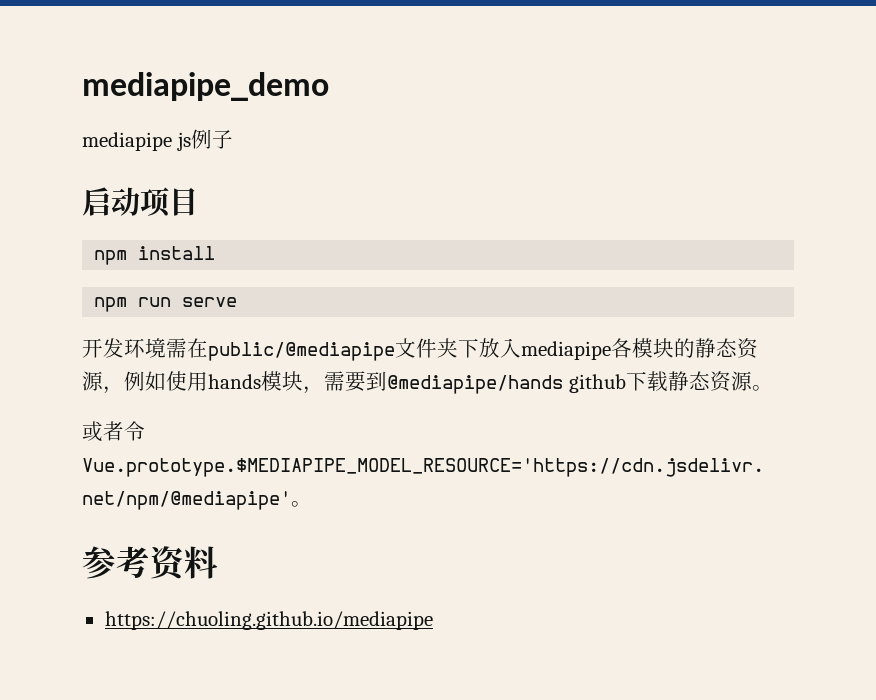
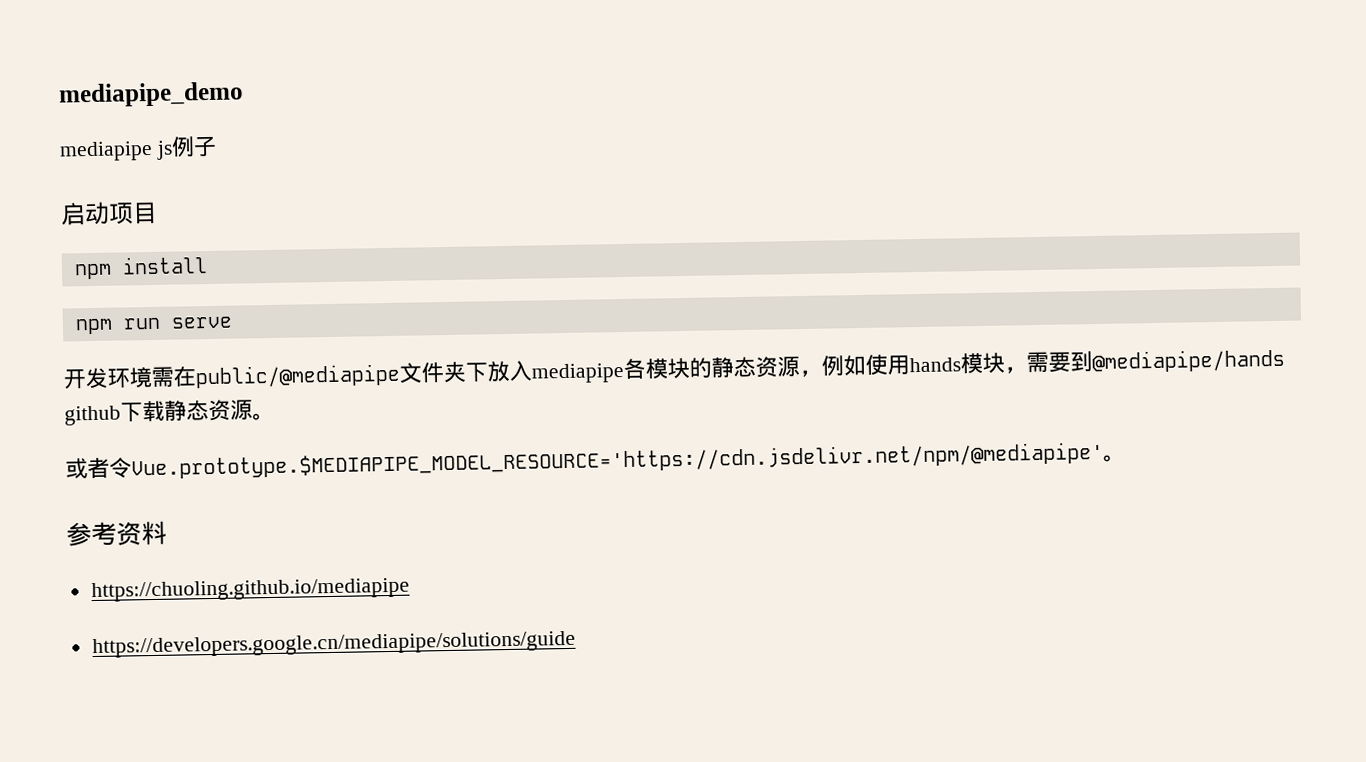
+ https://developers.google.cn/mediapipe/solutions/guide

